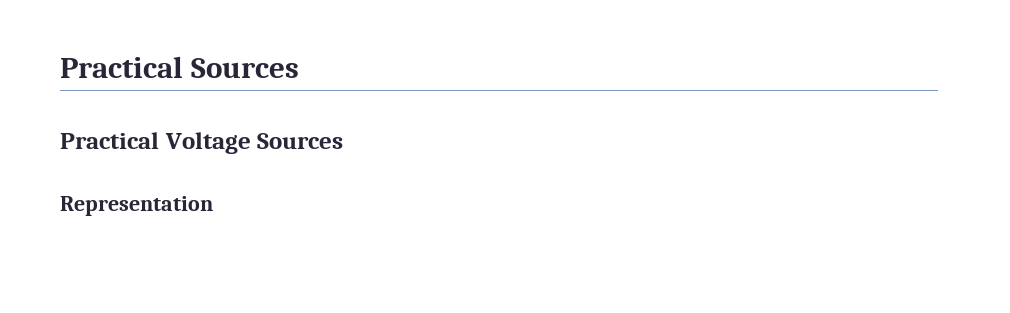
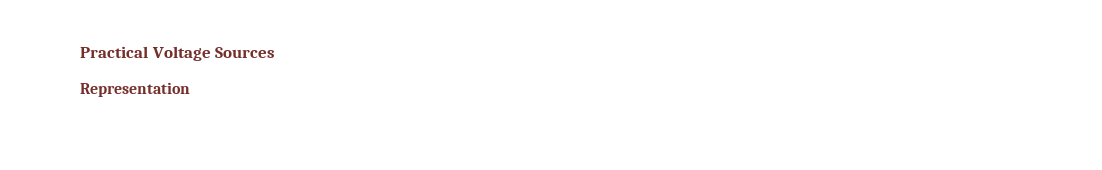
- Practical Sources

